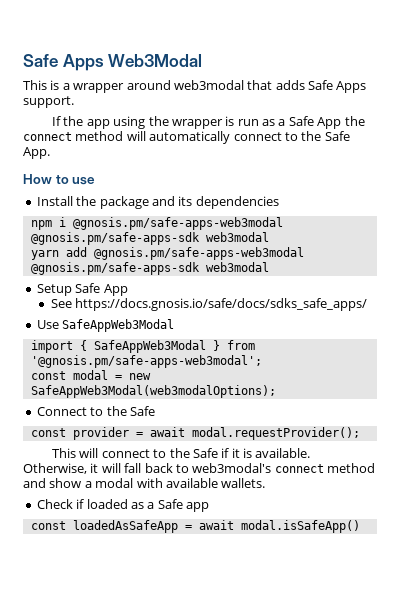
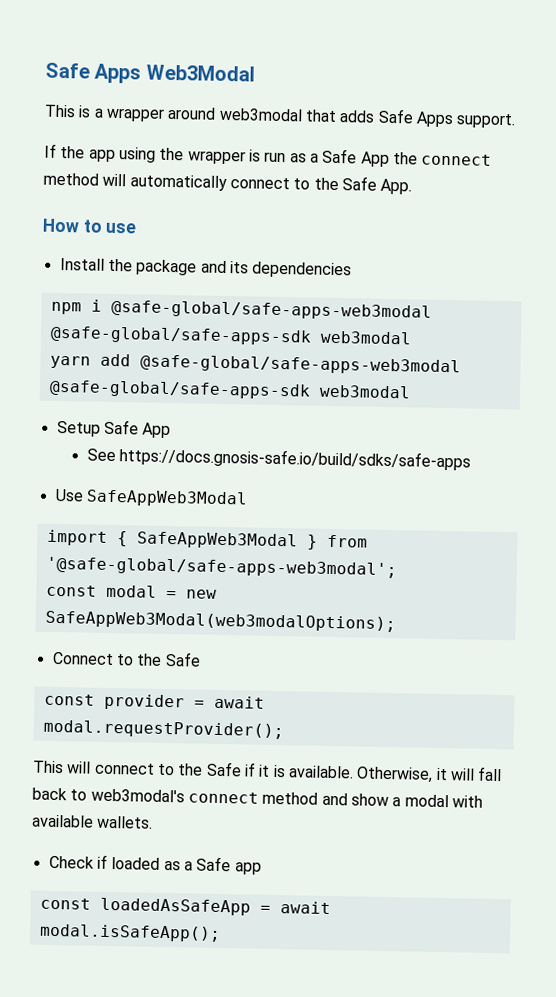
- npm i @gnosis.pm/safe-apps-web3modal @gnosis.pm/safe-apps-sdk web3modal
+ npm i @safe-global/safe-apps-web3modal @safe-global/safe-apps-sdk web3modal
- yarn add @gnosis.pm/safe-apps-web3modal @gnosis.pm/safe-apps-sdk web3modal
+ yarn add @safe-global/safe-apps-web3modal @safe-global/safe-apps-sdk web3modal
- See https://docs.gnosis.io/safe/docs/sdks_safe_apps/
+ See https://docs.gnosis-safe.io/build/sdks/safe-apps
- import { SafeAppWeb3Modal } from '@gnosis.pm/safe-apps-web3modal';
+ import { SafeAppWeb3Modal } from '@safe-global/safe-apps-web3modal';
- const loadedAsSafeApp = await modal.isSafeApp()
+ const loadedAsSafeApp = await modal.isSafeApp();

